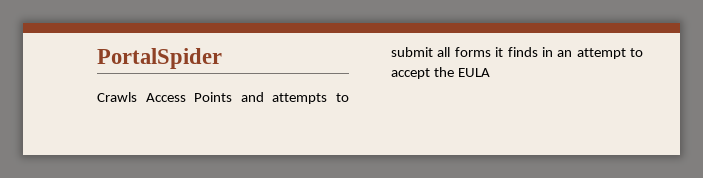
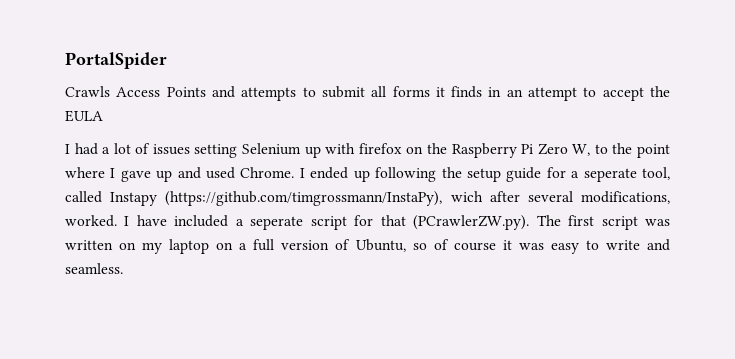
+ I had a lot of issues setting Selenium up with firefox on the Raspberry Pi Zero W, to the point where I gave up and used Chrome. I ended up following the setup guide for a seperate tool, called Instapy (https://github.com/timgrossmann/InstaPy), wich after several modifications, worked. I have included a seperate script for that (PCrawlerZW.py). The first script was written on my laptop on a full version of Ubuntu, so of course it was easy to write and seamless.

